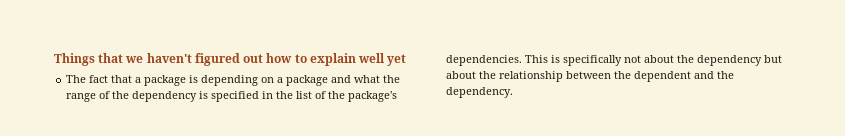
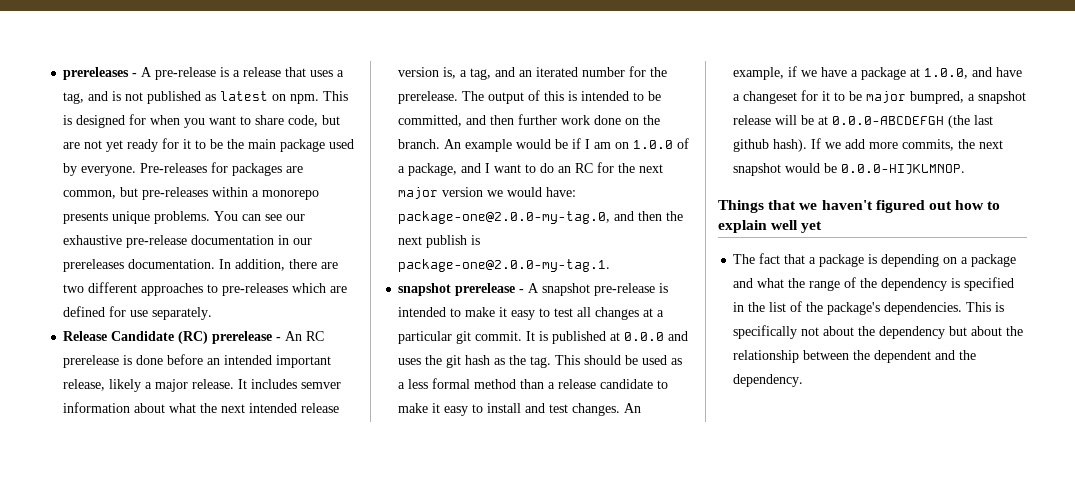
+ prereleases - A pre-release is a release that uses a tag, and is not published as latest on npm. This is designed for when you want to share code, but are not yet ready for it to be the main package used by everyone. Pre-releases for packages are common, but pre-releases within a monorepo presents unique problems. You can see our exhaustive pre-release documentation in our prereleases documentation. In addition, there are two different approaches to pre-releases which are defined for use separately.
+ Release Candidate (RC) prerelease - An RC prerelease is done before an intended important release, likely a major release. It includes semver information about what the next intended release version is, a tag, and an iterated number for the prerelease. The output of this is intended to be committed, and then further work done on the branch. An example would be if I am on 1.0.0 of a package, and I want to do an RC for the next major version we would have: package-one@2.0.0-my-tag.0, and then the next publish is package-one@2.0.0-my-tag.1.
+ snapshot prerelease - A snapshot pre-release is intended to make it easy to test all changes at a particular git commit. It is published at 0.0.0 and uses the git hash as the tag. This should be used as a less formal method than a release candidate to make it easy to install and test changes. An example, if we have a package at 1.0.0, and have a changeset for it to be major bumpred, a snapshot release will be at 0.0.0-ABCDEFGH (the last github hash). If we add more commits, the next snapshot would be 0.0.0-HIJKLMNOP.

